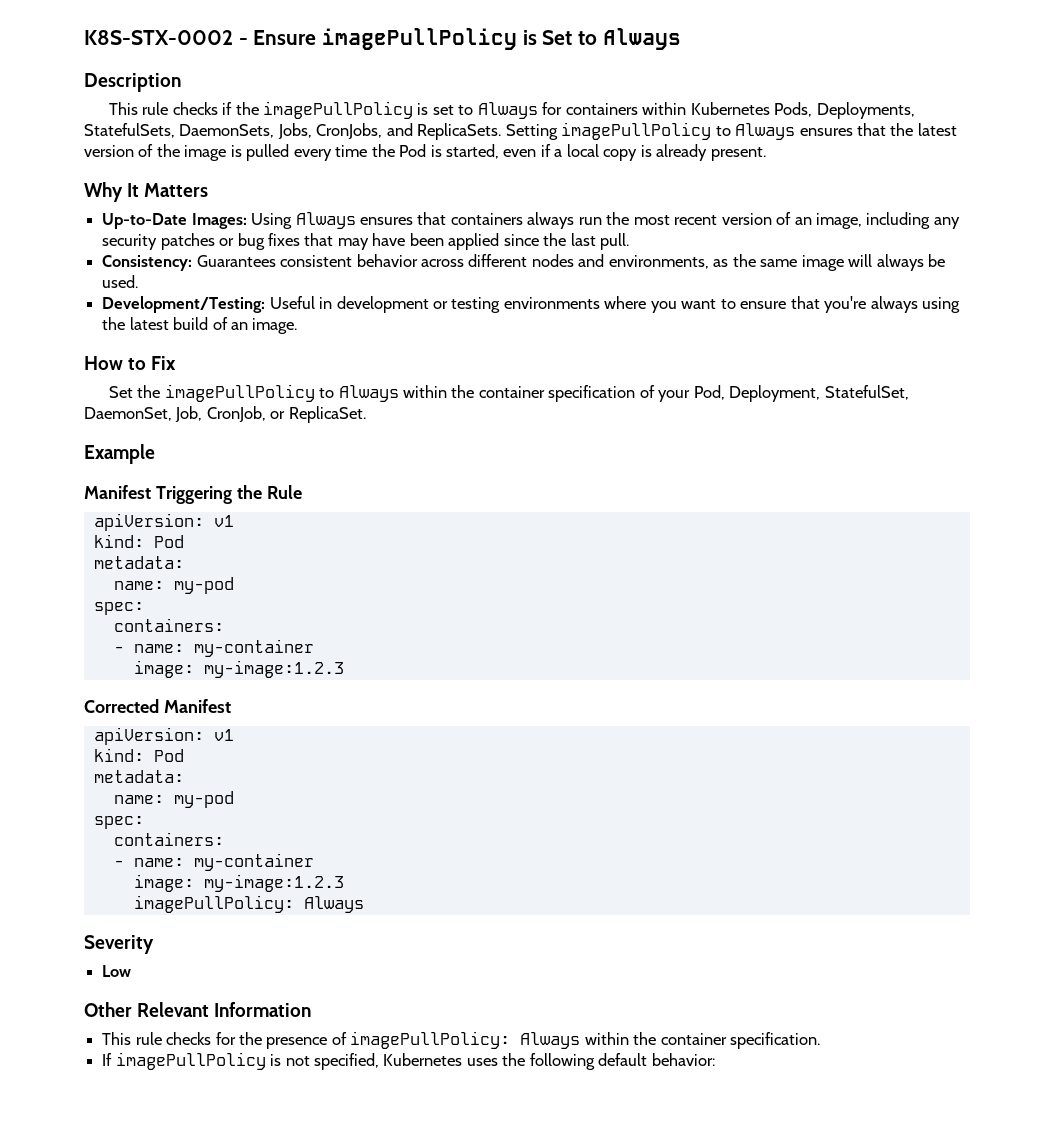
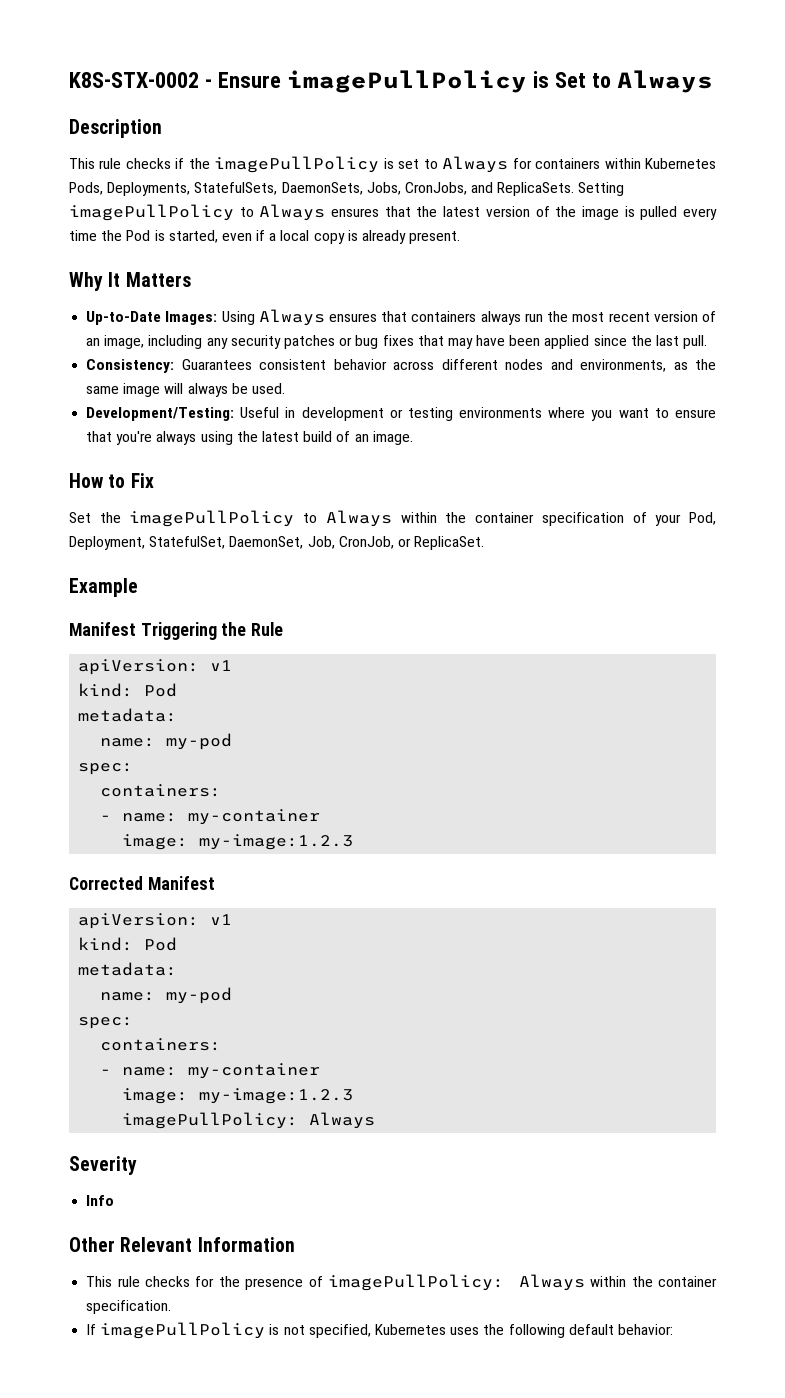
- Low
+ Info

